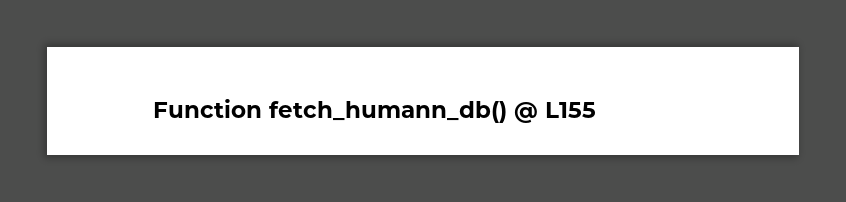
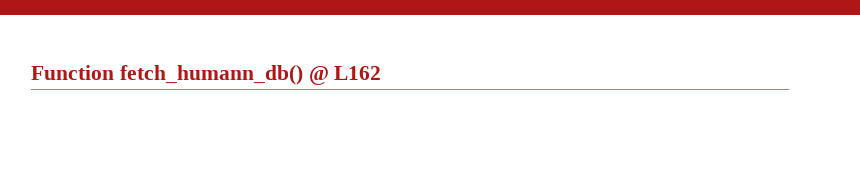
- Function fetch_humann_db() @ L155
+ Function fetch_humann_db() @ L162

